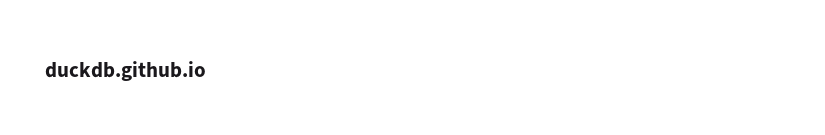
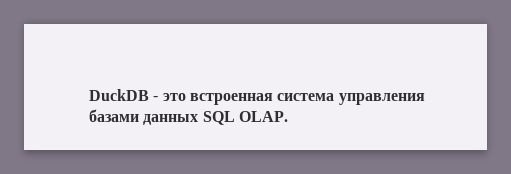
- duckdb.github.io
+ DuckDB - это встроенная система управления базами данных SQL OLAP.

